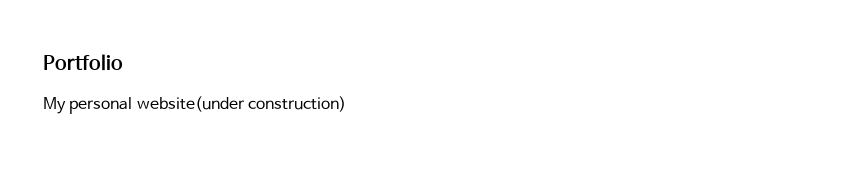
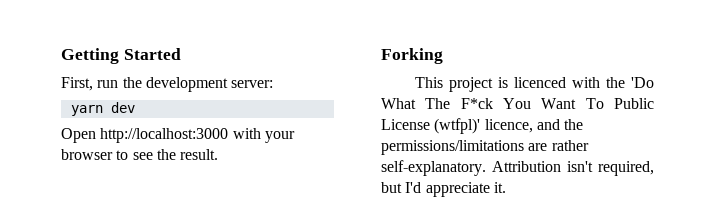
- Portfolio
- My personal website(under construction)
+ Getting Started
+ First, run the development server:
+ yarn dev
+ Open http://localhost:3000 with your browser to see the result.
+ Forking
+ This project is licenced with the 'Do What The F*ck You Want To Public License (wtfpl)' licence, and the permissions/limitations are rather self-explanatory. Attribution isn't required, but I'd appreciate it.

